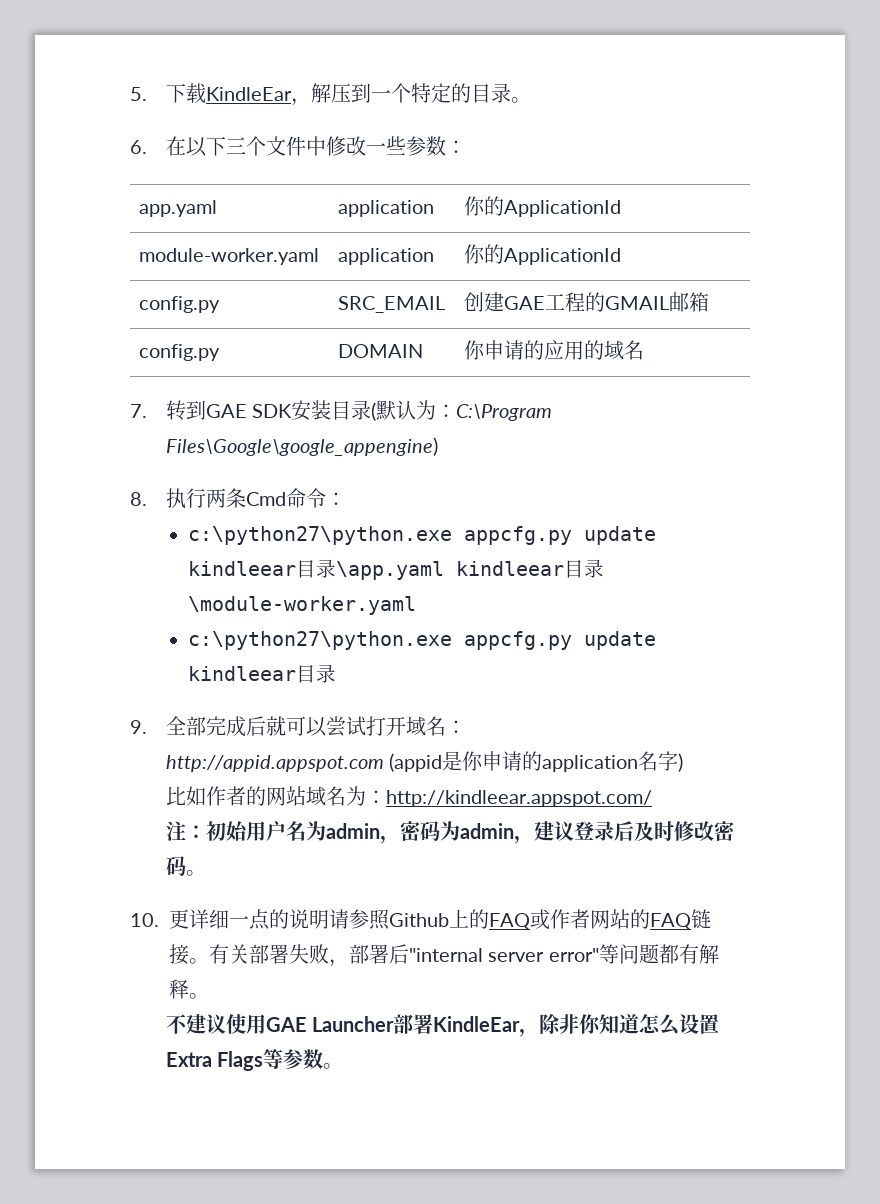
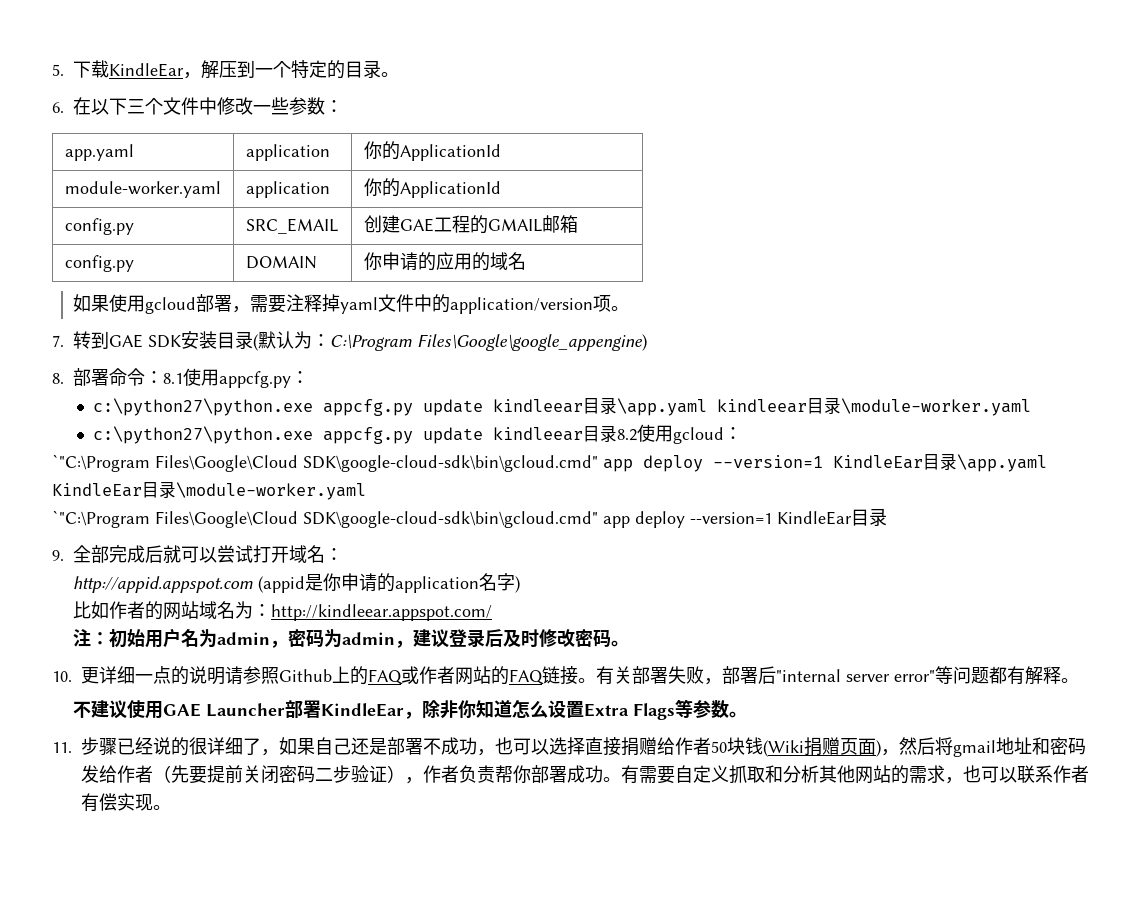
+ 如果使用gcloud部署，需要注释掉yaml文件中的application/version项。
- 8.执行两条Cmd命令：
+ 8.部署命令：8.1使用appcfg.py：
  c:\python27\python.exe appcfg.py update kindleear目录\app.yaml kindleear目录\module-worker.yaml
- c:\python27\python.exe appcfg.py update kindleear目录
+ c:\python27\python.exe appcfg.py update kindleear目录8.2使用gcloud：
+ `"C:\Program Files\Google\Cloud SDK\google-cloud-sdk\bin\gcloud.cmd" app deploy --version=1 KindleEar目录\app.yaml KindleEar目录\module-worker.yaml
+ `"C:\Program Files\Google\Cloud SDK\google-cloud-sdk\bin\gcloud.cmd" app deploy --version=1 KindleEar目录
+ 11.步骤已经说的很详细了，如果自己还是部署不成功，也可以选择直接捐赠给作者50块钱(Wiki捐赠页面)，然后将gmail地址和密码发给作者（先要提前关闭密码二步验证），作者负责帮你部署成功。有需要自定义抓取和分析其他网站的需求，也可以联系作者有偿实现。

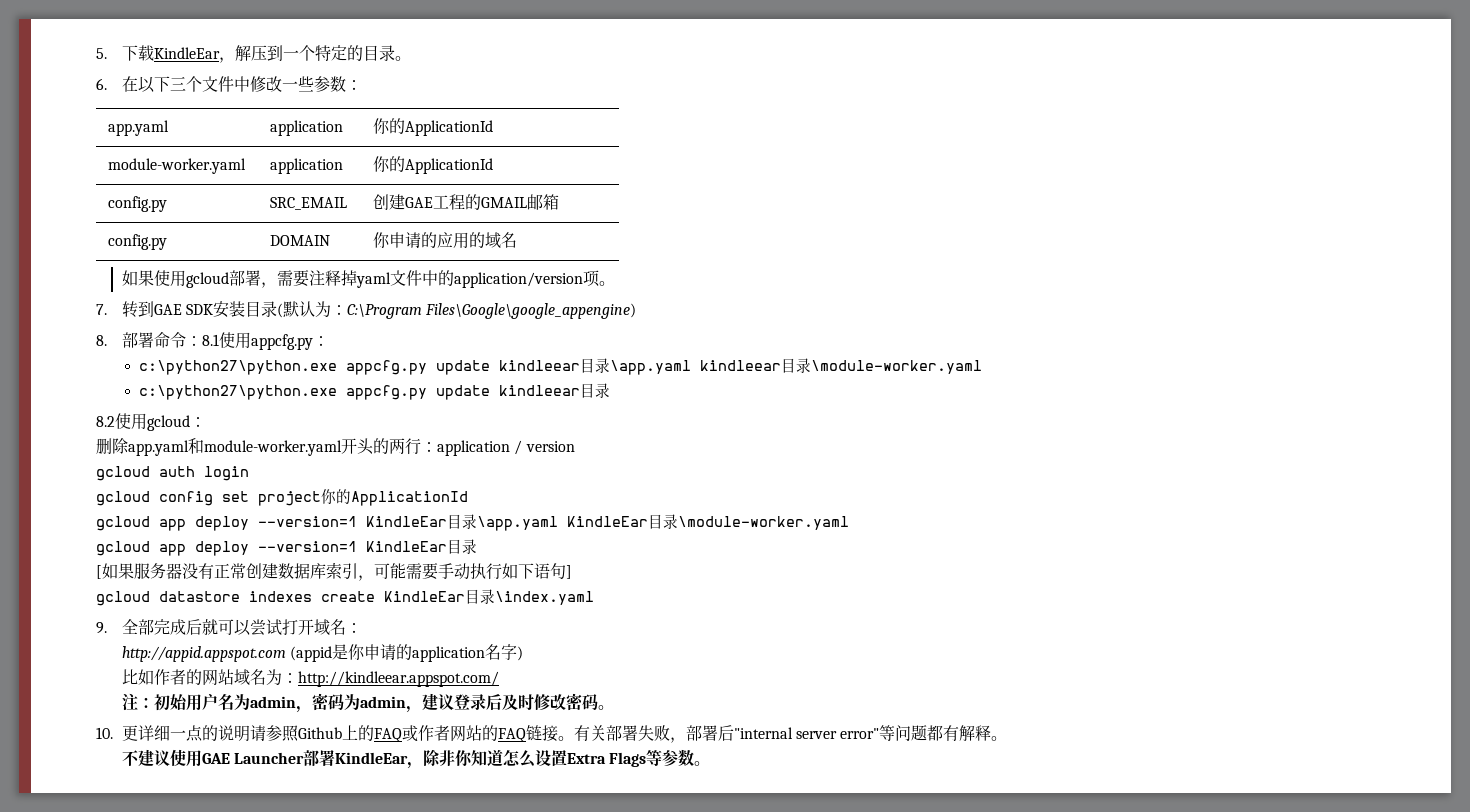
  c:\python27\python.exe appcfg.py update kindleear目录\app.yaml kindleear目录\module-worker.yaml
- c:\python27\python.exe appcfg.py update kindleear目录8.2使用gcloud：
+ c:\python27\python.exe appcfg.py update kindleear目录
+ 8.2使用gcloud：
- `"C:\Program Files\Google\Cloud SDK\google-cloud-sdk\bin\gcloud.cmd" app deploy --version=1 KindleEar目录\app.yaml KindleEar目录\module-worker.yaml
- `"C:\Program Files\Google\Cloud SDK\google-cloud-sdk\bin\gcloud.cmd" app deploy --version=1 KindleEar目录
+ 删除app.yaml和module-worker.yaml开头的两行：application / version
+ gcloud auth login
+ gcloud config set project你的ApplicationId
+ gcloud app deploy --version=1 KindleEar目录\app.yaml KindleEar目录\module-worker.yaml
+ gcloud app deploy --version=1 KindleEar目录
+ [如果服务器没有正常创建数据库索引，可能需要手动执行如下语句]
+ gcloud datastore indexes create KindleEar目录\index.yaml
- 11.步骤已经说的很详细了，如果自己还是部署不成功，也可以选择直接捐赠给作者50块钱(Wiki捐赠页面)，然后将gmail地址和密码发给作者（先要提前关闭密码二步验证），作者负责帮你部署成功。有需要自定义抓取和分析其他网站的需求，也可以联系作者有偿实现。

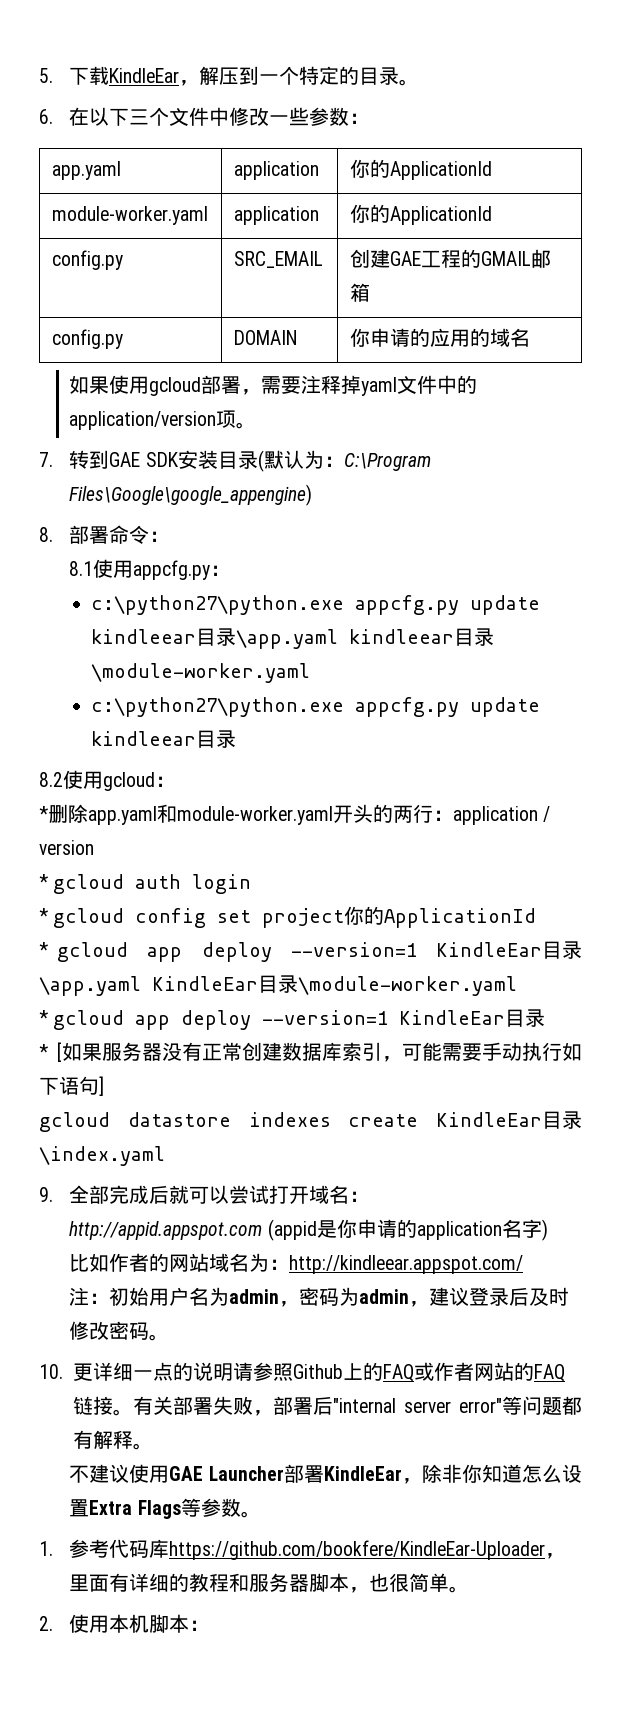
- 8.部署命令：8.1使用appcfg.py：
+ 8.部署命令：
+ 8.1使用appcfg.py：
- 删除app.yaml和module-worker.yaml开头的两行：application / version
+ *删除app.yaml和module-worker.yaml开头的两行：application / version
- gcloud auth login
+ * gcloud auth login
- gcloud config set project你的ApplicationId
+ * gcloud config set project你的ApplicationId
- gcloud app deploy --version=1 KindleEar目录\app.yaml KindleEar目录\module-worker.yaml
- gcloud app deploy --version=1 KindleEar目录
+ * gcloud app deploy --version=1 KindleEar目录\app.yaml KindleEar目录\module-worker.yaml
+ * gcloud app deploy --version=1 KindleEar目录
- [如果服务器没有正常创建数据库索引，可能需要手动执行如下语句]
+ * [如果服务器没有正常创建数据库索引，可能需要手动执行如下语句]
+ 1.参考代码库https://github.com/bookfere/KindleEar-Uploader，里面有详细的教程和服务器脚本，也很简单。
+ 2.使用本机脚本：

